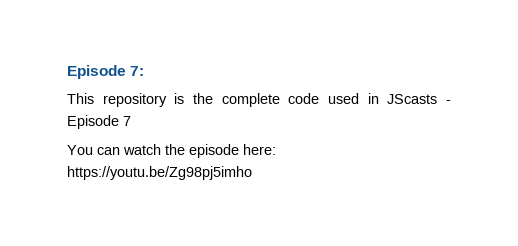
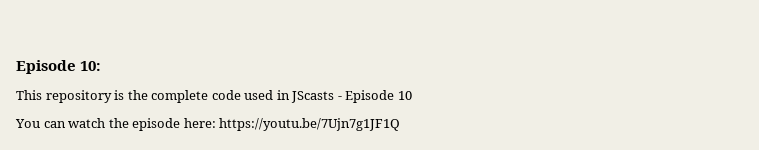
- Episode 7:
+ Episode 10:
- This repository is the complete code used in JScasts - Episode 7
+ This repository is the complete code used in JScasts - Episode 10
- You can watch the episode here: https://youtu.be/Zg98pj5imho
+ You can watch the episode here: https://youtu.be/7Ujn7g1JF1Q

